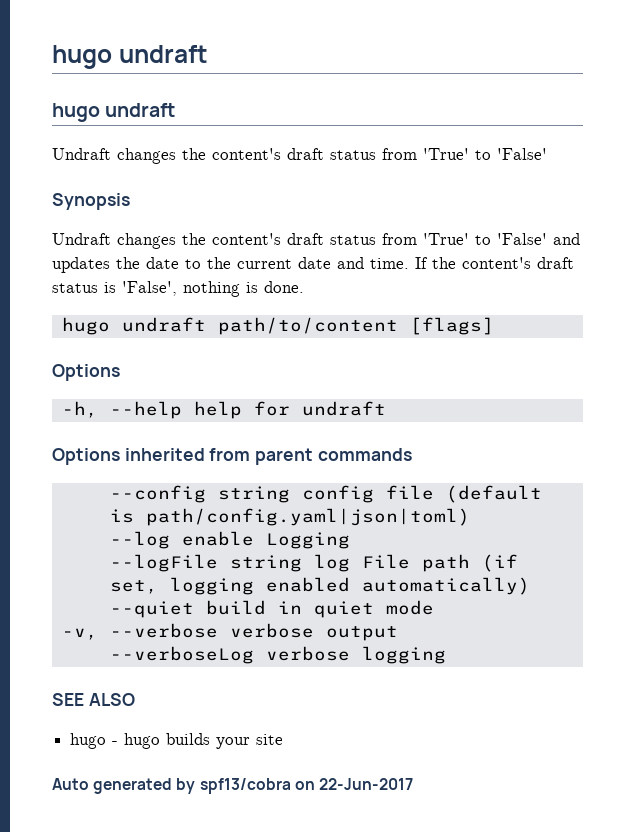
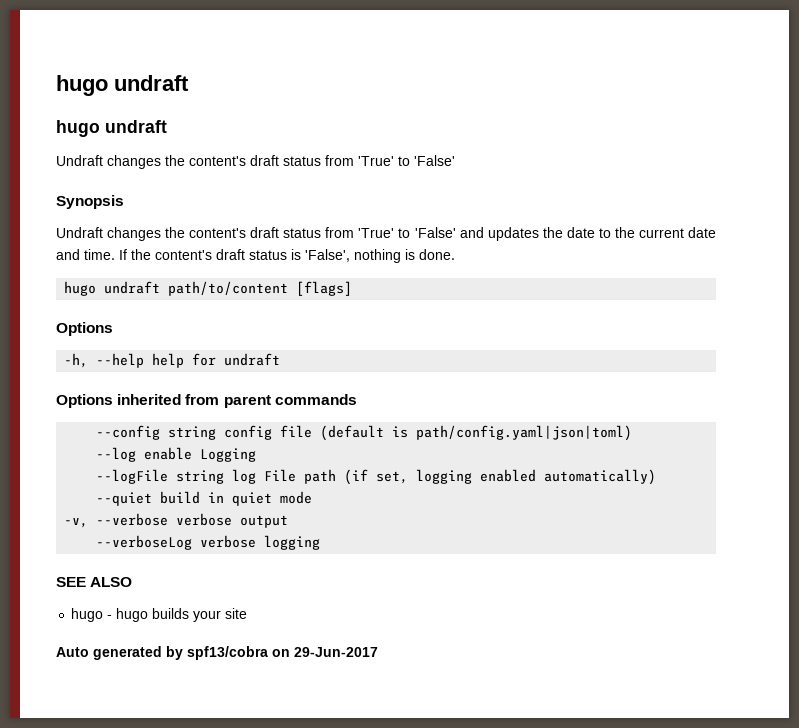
- Auto generated by spf13/cobra on 22-Jun-2017
+ Auto generated by spf13/cobra on 29-Jun-2017

